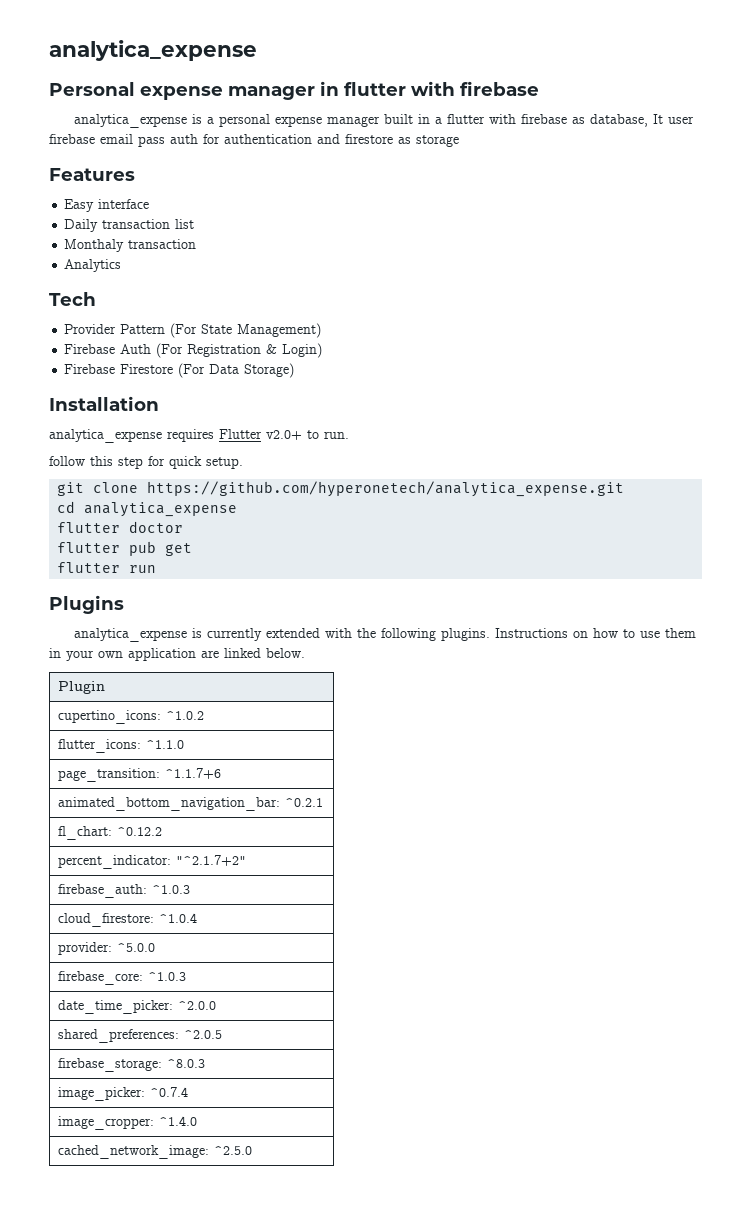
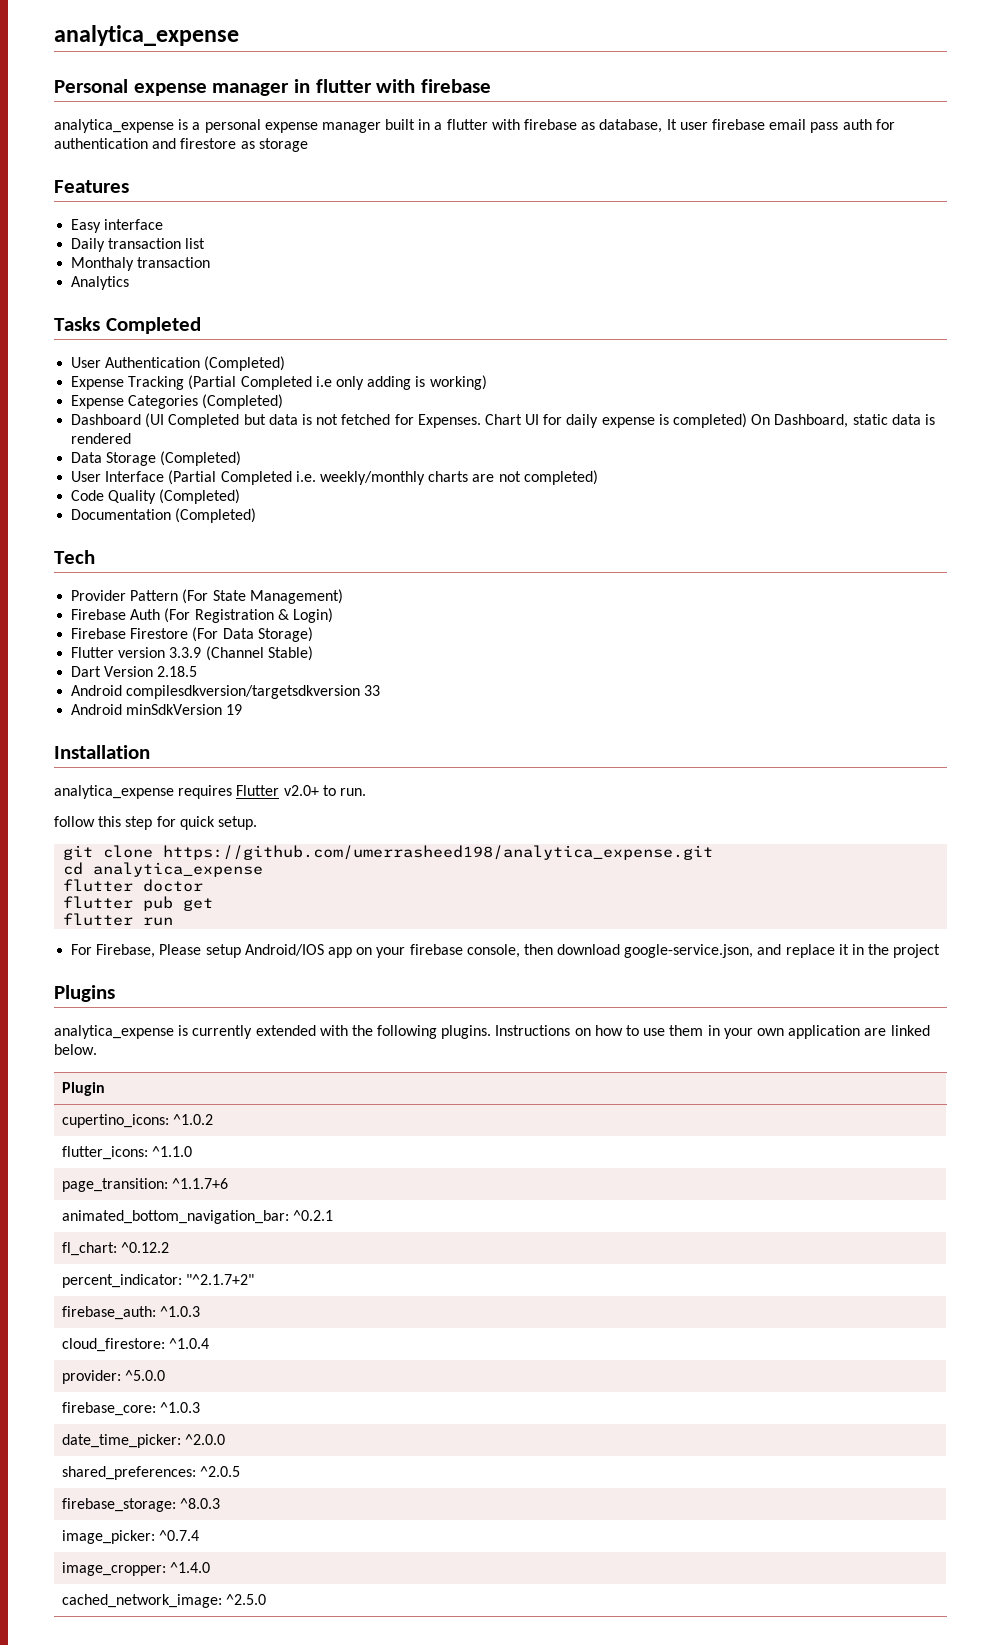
+ Tasks Completed
+ User Authentication (Completed)
+ Expense Tracking (Partial Completed i.e only adding is working)
+ Expense Categories (Completed)
+ Dashboard (UI Completed but data is not fetched for Expenses. Chart UI for daily expense is completed) On Dashboard, static data is rendered
+ Data Storage (Completed)
+ User Interface (Partial Completed i.e. weekly/monthly charts are not completed)
+ Code Quality (Completed)
+ Documentation (Completed)
+ Flutter version 3.3.9 (Channel Stable)
+ Dart Version 2.18.5
+ Android compilesdkversion/targetsdkversion 33
+ Android minSdkVersion 19
- git clone https://github.com/hyperonetech/analytica_expense.git
+ git clone https://github.com/umerrasheed198/analytica_expense.git
+ For Firebase, Please setup Android/IOS app on your firebase console, then download google-service.json, and replace it in the project

